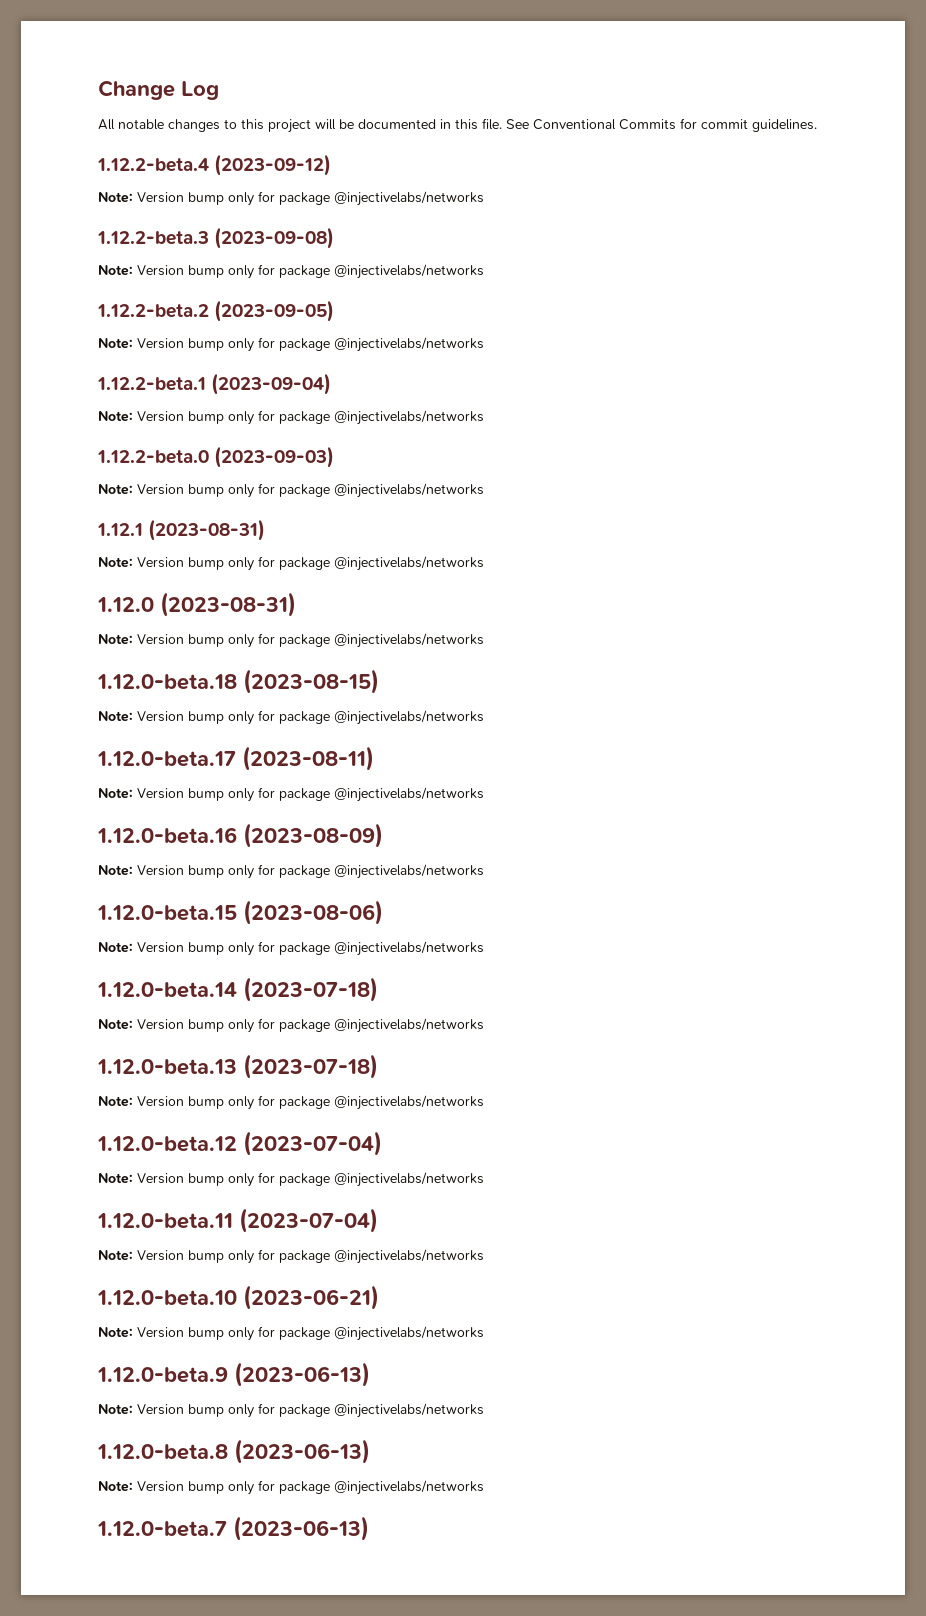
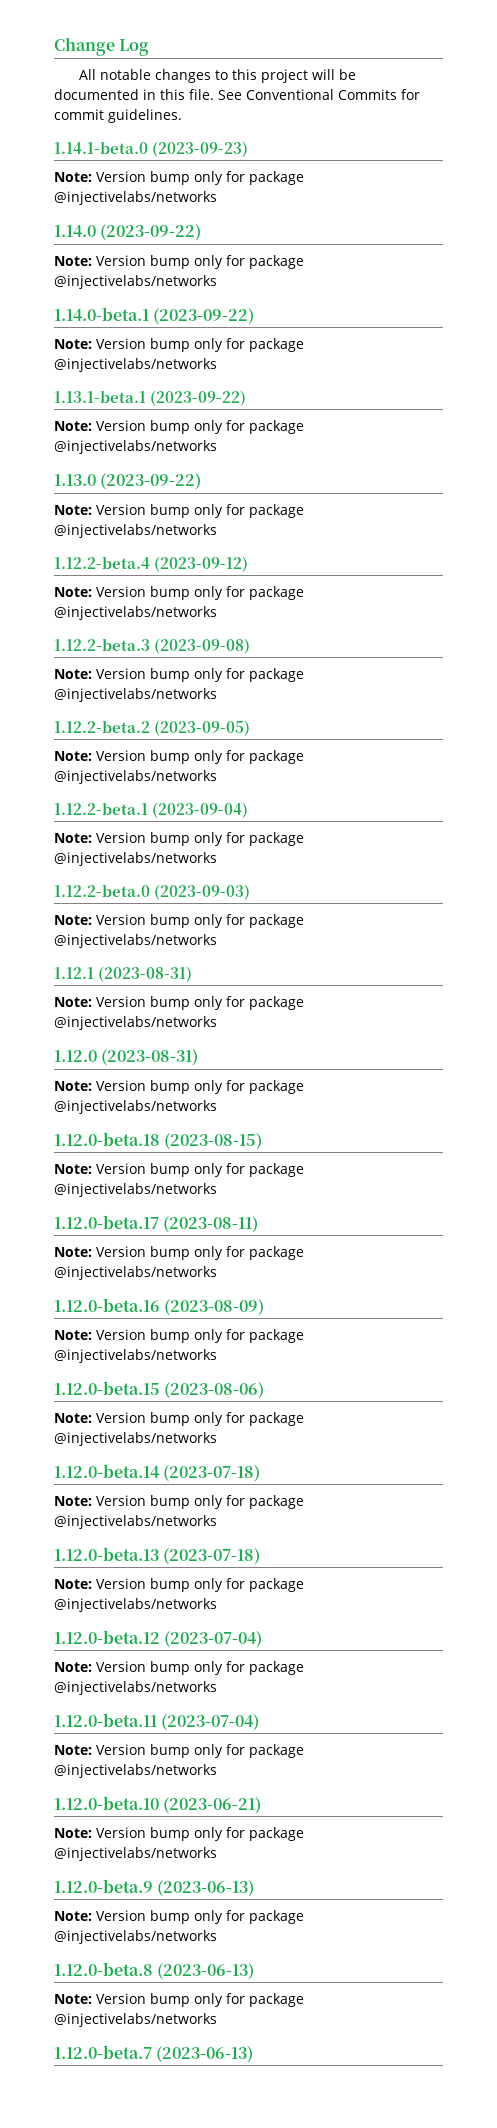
+ 1.14.1-beta.0 (2023-09-23)
+ Note: Version bump only for package @injectivelabs/networks
+ 1.14.0 (2023-09-22)
+ Note: Version bump only for package @injectivelabs/networks
+ 1.14.0-beta.1 (2023-09-22)
+ Note: Version bump only for package @injectivelabs/networks
+ 1.13.1-beta.1 (2023-09-22)
+ Note: Version bump only for package @injectivelabs/networks
+ 1.13.0 (2023-09-22)
+ Note: Version bump only for package @injectivelabs/networks

